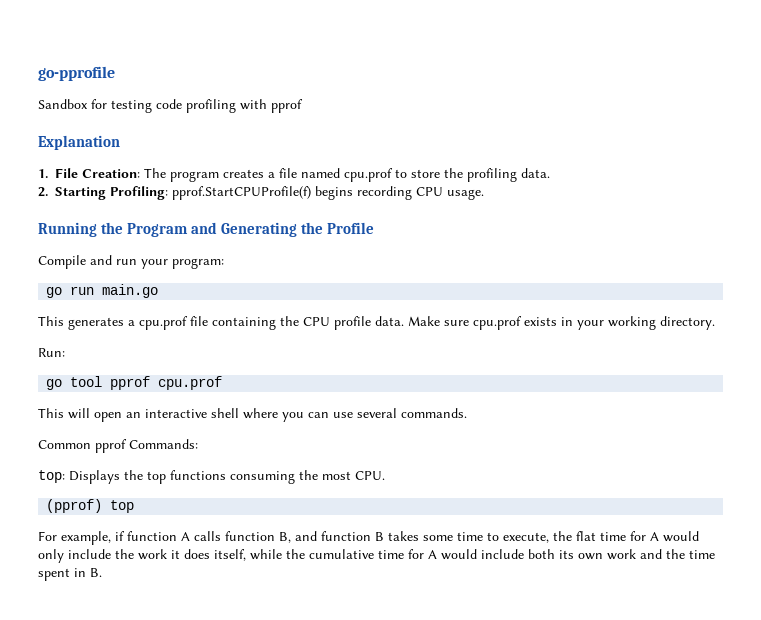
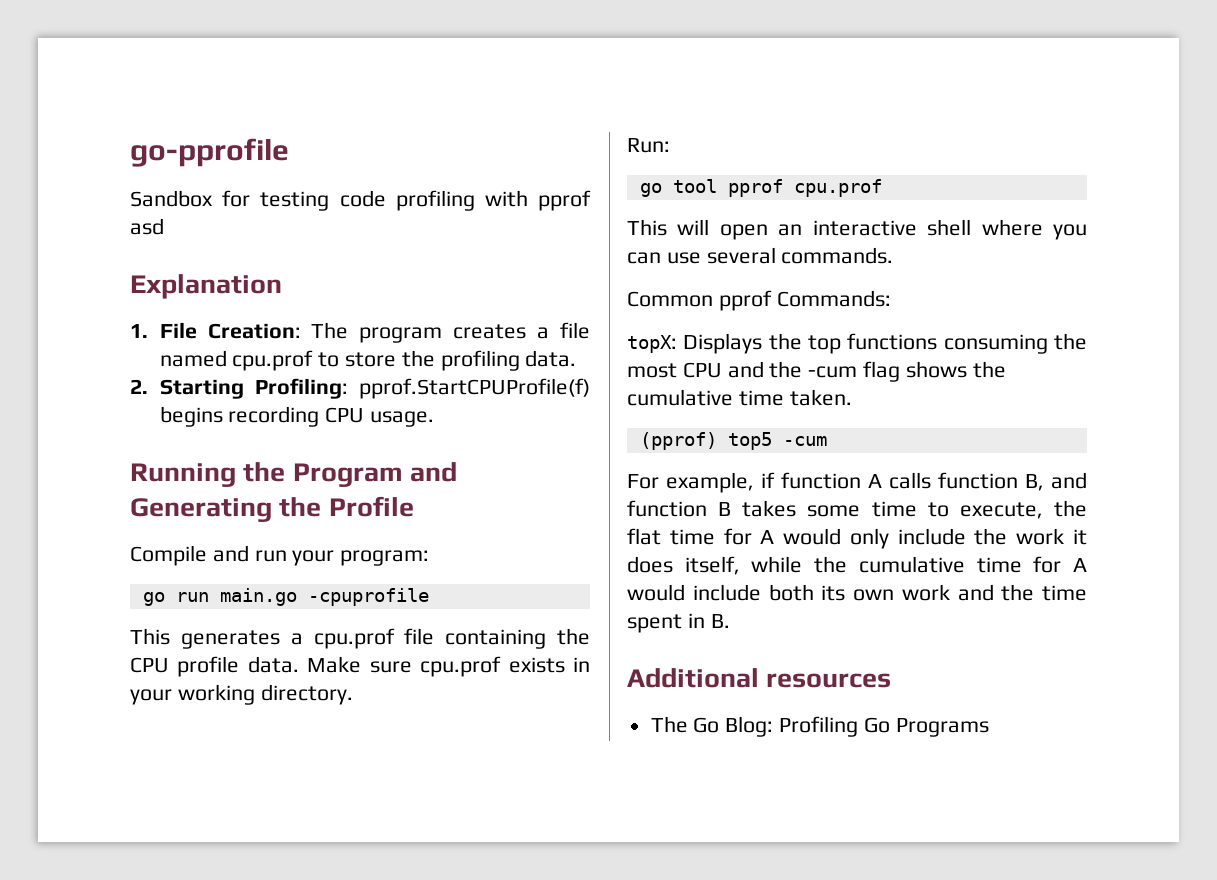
- Sandbox for testing code profiling with pprof
+ Sandbox for testing code profiling with pprof asd
- go run main.go
+ go run main.go -cpuprofile
- top: Displays the top functions consuming the most CPU.
+ topX: Displays the top functions consuming the most CPU and the -cum flag shows the cumulative time taken.
- (pprof) top
+ (pprof) top5 -cum
+ Additional resources
+ The Go Blog: Profiling Go Programs

